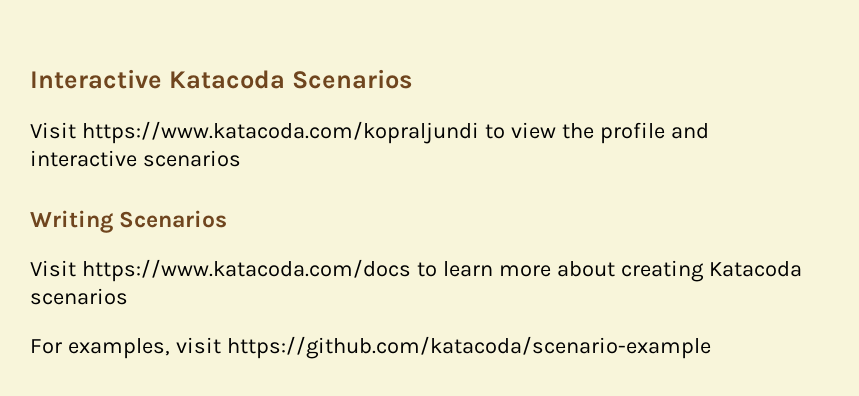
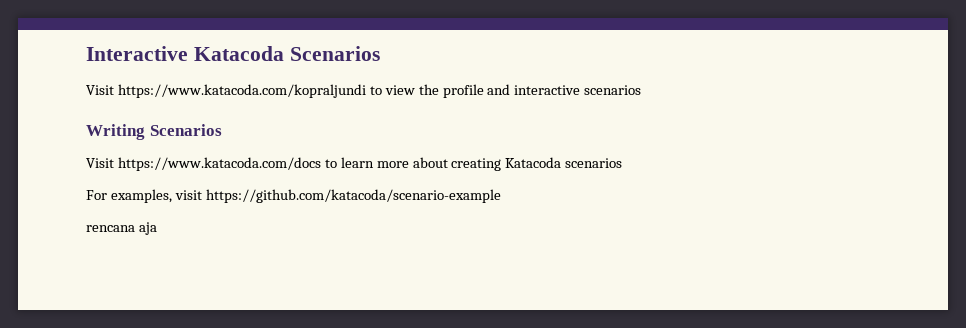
+ rencana aja

